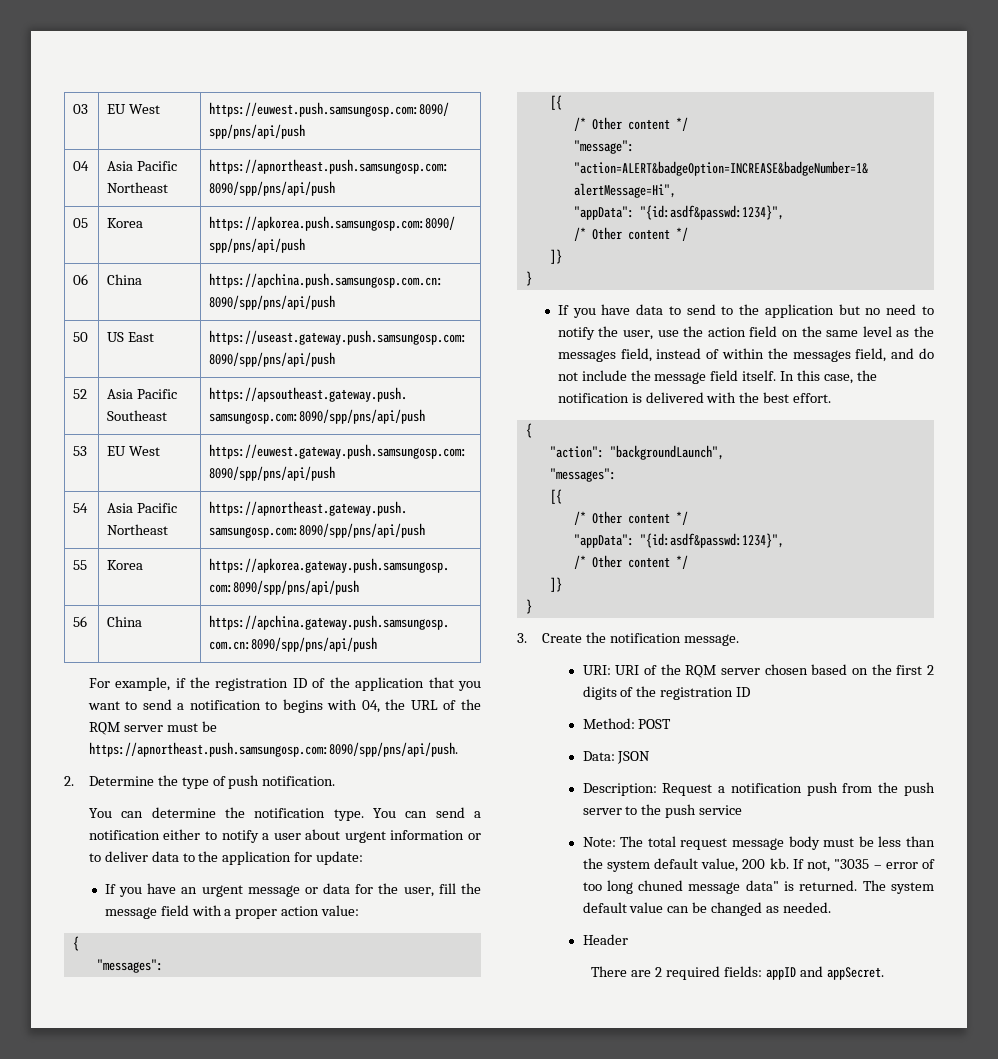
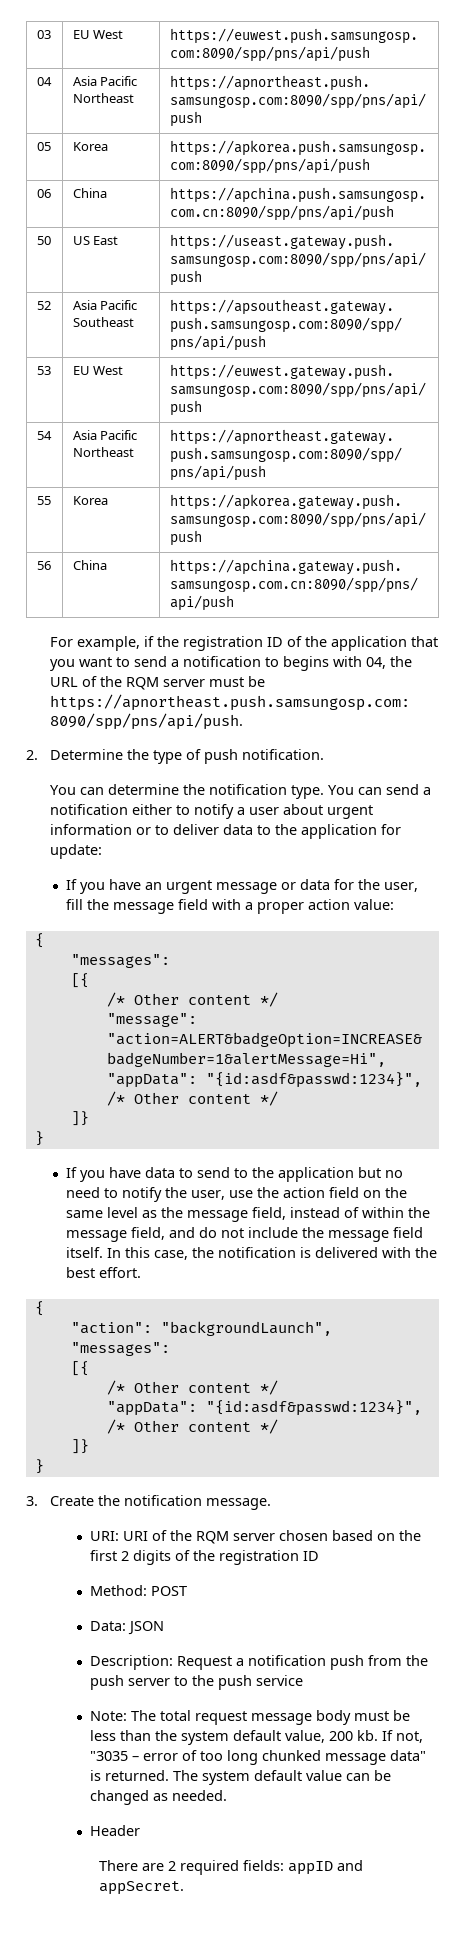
- If you have data to send to the application but no need to notify the user, use the action field on the same level as the messages field, instead of within the messages field, and do not include the message field itself.
+ If you have data to send to the application but no need to notify the user, use the action field on the same level as the message field, instead of within the message field, and do not include the message field itself.
- If not, "3035 – error of too long chuned message data" is returned.
+ If not, "3035 – error of too long chunked message data" is returned.

